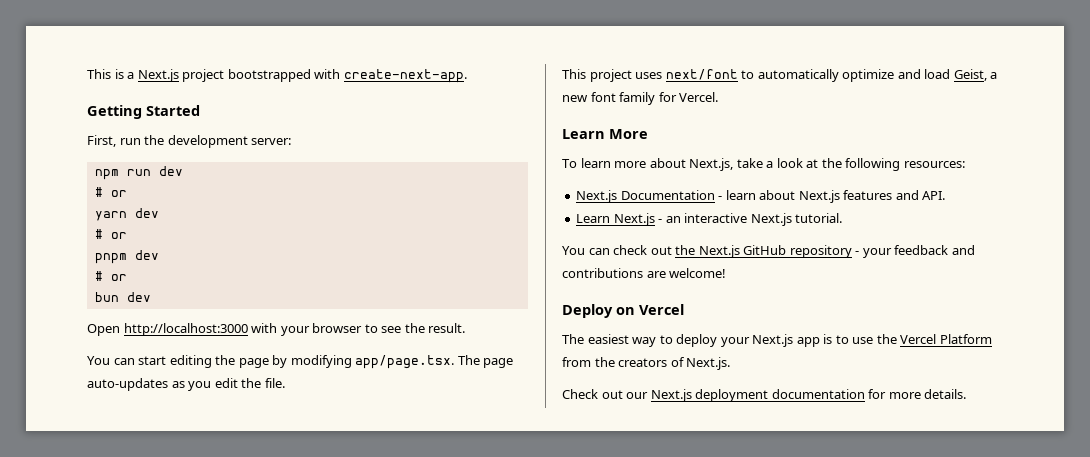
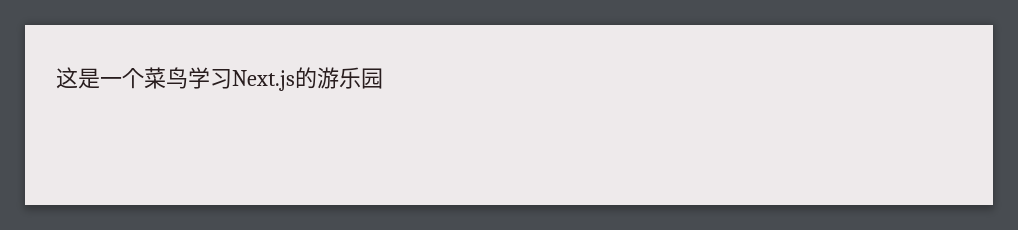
- This is a Next.js project bootstrapped with create-next-app.
- Getting Started
- First, run the development server:
- npm run dev
- # or
- yarn dev
- # or
- pnpm dev
- # or
- bun dev
- Open http://localhost:3000 with your browser to see the result.
- You can start editing the page by modifying app/page.tsx. The page auto-updates as you edit the file.
- This project uses next/font to automatically optimize and load Geist, a new font family for Vercel.
- Learn More
- To learn more about Next.js, take a look at the following resources:
- Next.js Documentation - learn about Next.js features and API.
- Learn Next.js - an interactive Next.js tutorial.
- You can check out the Next.js GitHub repository - your feedback and contributions are welcome!
- Deploy on Vercel
- The easiest way to deploy your Next.js app is to use the Vercel Platform from the creators of Next.js.
- Check out our Next.js deployment documentation for more details.
+ 这是一个菜鸟学习Next.js的游乐园

